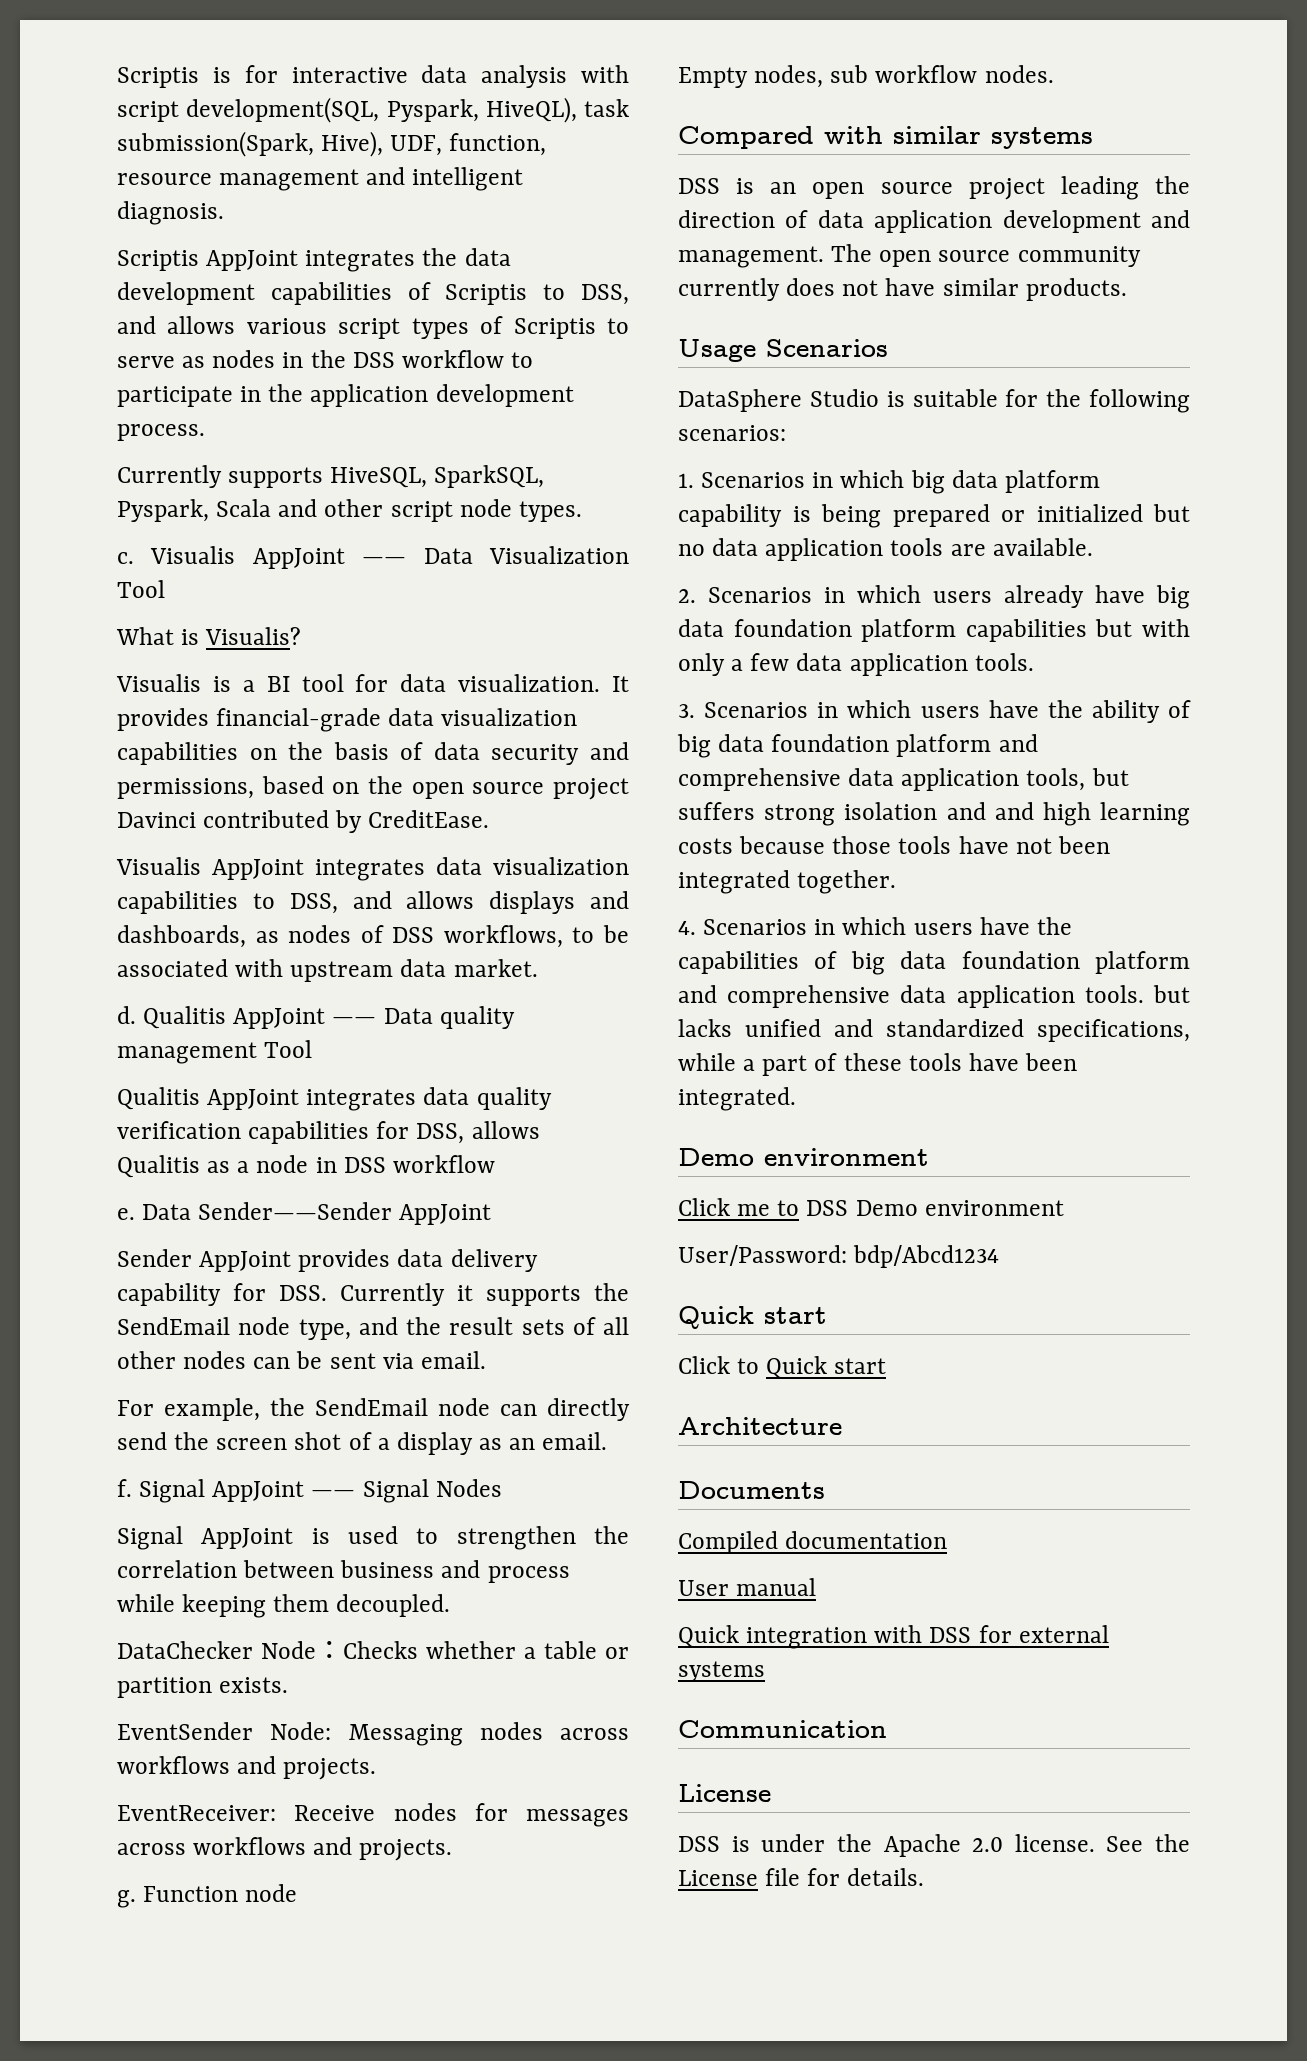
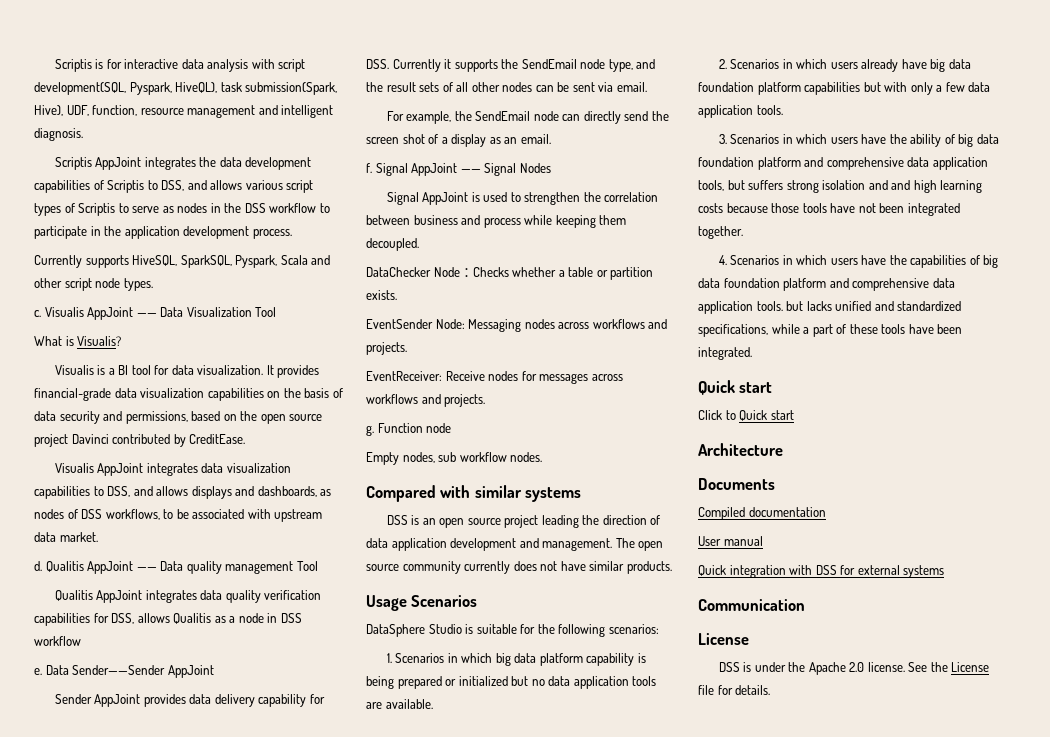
  4. Scenarios in which users have the capabilities of big data foundation platform and comprehensive data application tools. but lacks unified and standardized specifications, while a part of these tools have been integrated.
- Demo environment
- Click me to DSS Demo environment
- User/Password: bdp/Abcd1234

